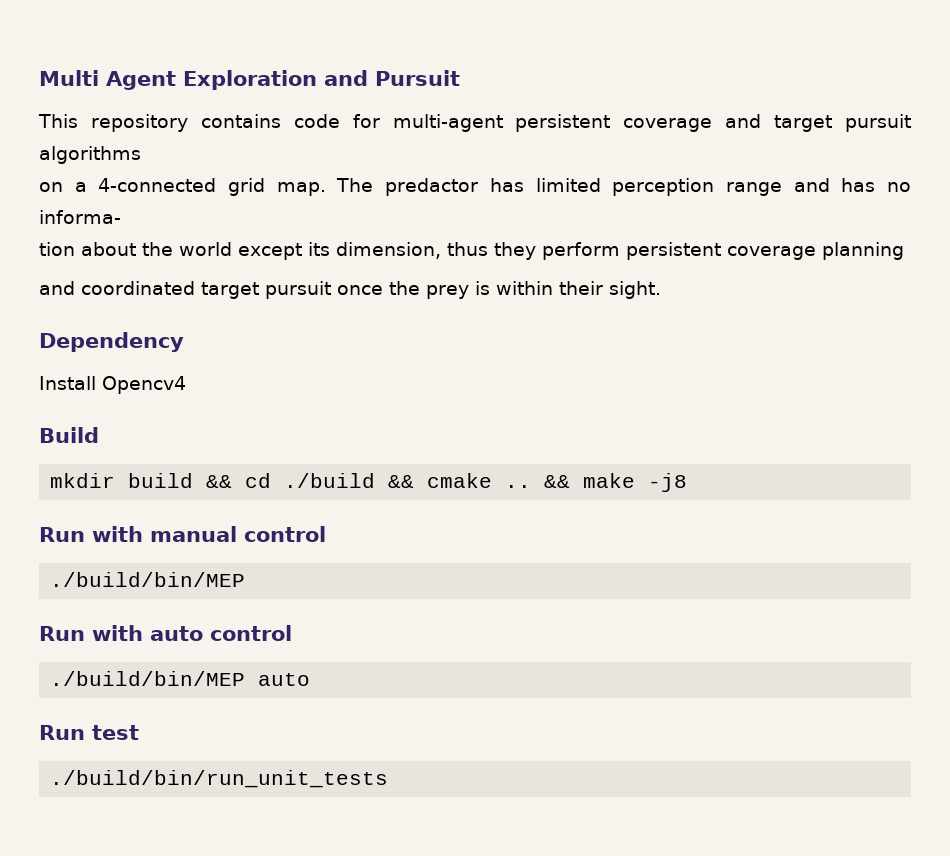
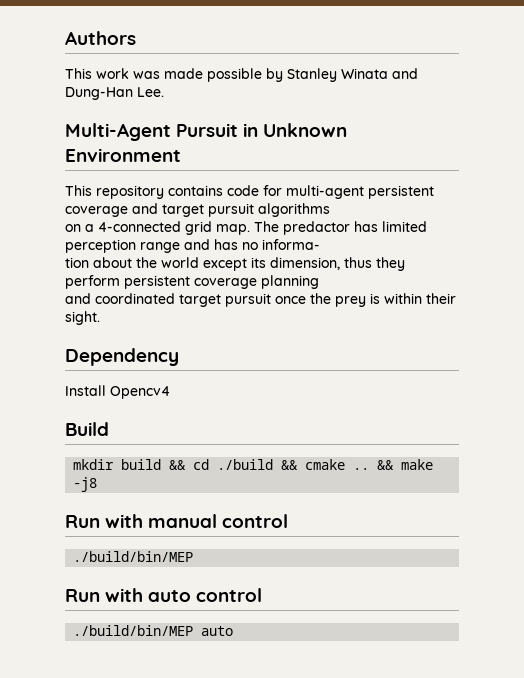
- Multi Agent Exploration and Pursuit
+ Authors
+ This work was made possible by Stanley Winata and Dung-Han Lee.
+ Multi-Agent Pursuit in Unknown Environment
- Run test
- ./build/bin/run_unit_tests

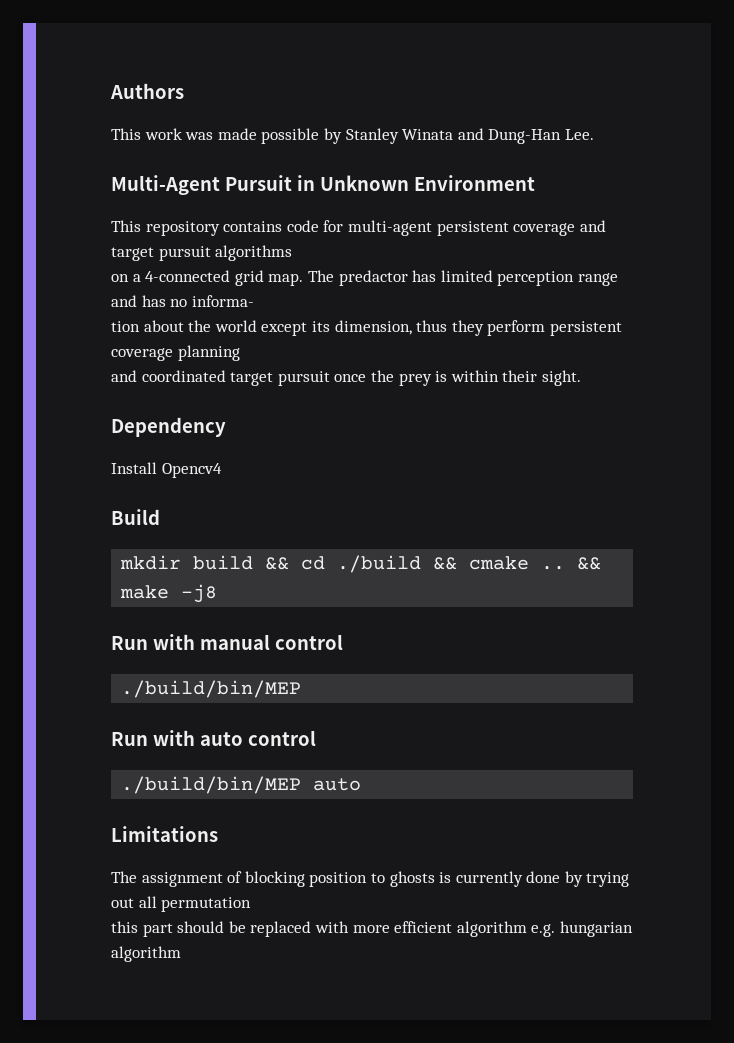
+ Limitations
+ The assignment of blocking position to ghosts is currently done by trying out all permutation
+ this part should be replaced with more efficient algorithm e.g. hungarian algorithm

